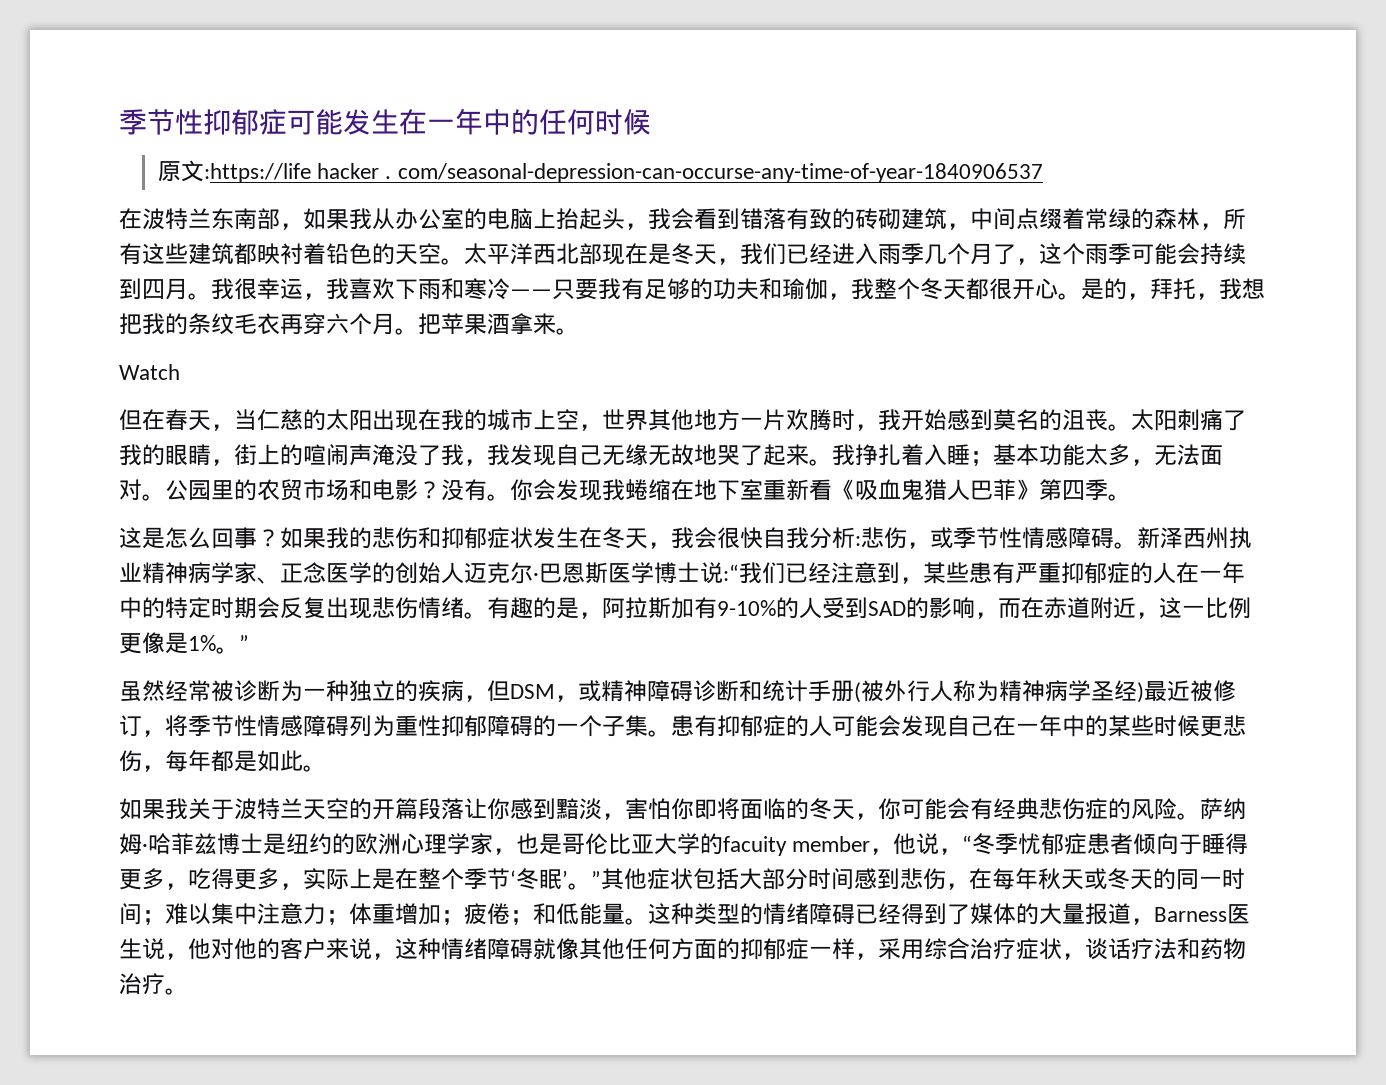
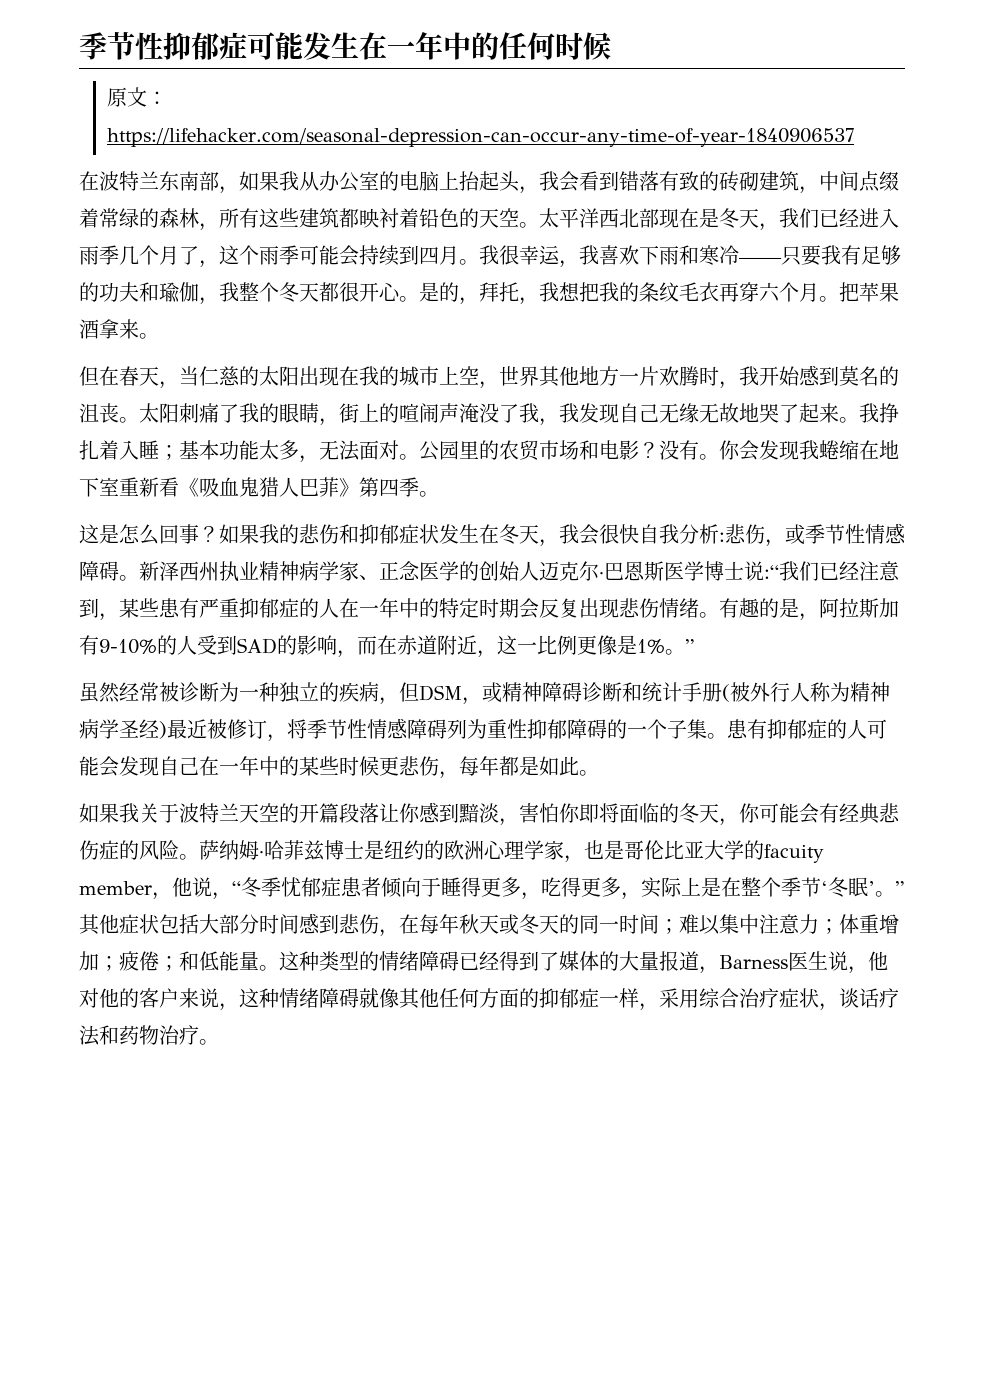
- 原文:https://life hacker . com/seasonal-depression-can-occurse-any-time-of-year-1840906537
+ 原文：https://lifehacker.com/seasonal-depression-can-occur-any-time-of-year-1840906537
- Watch

